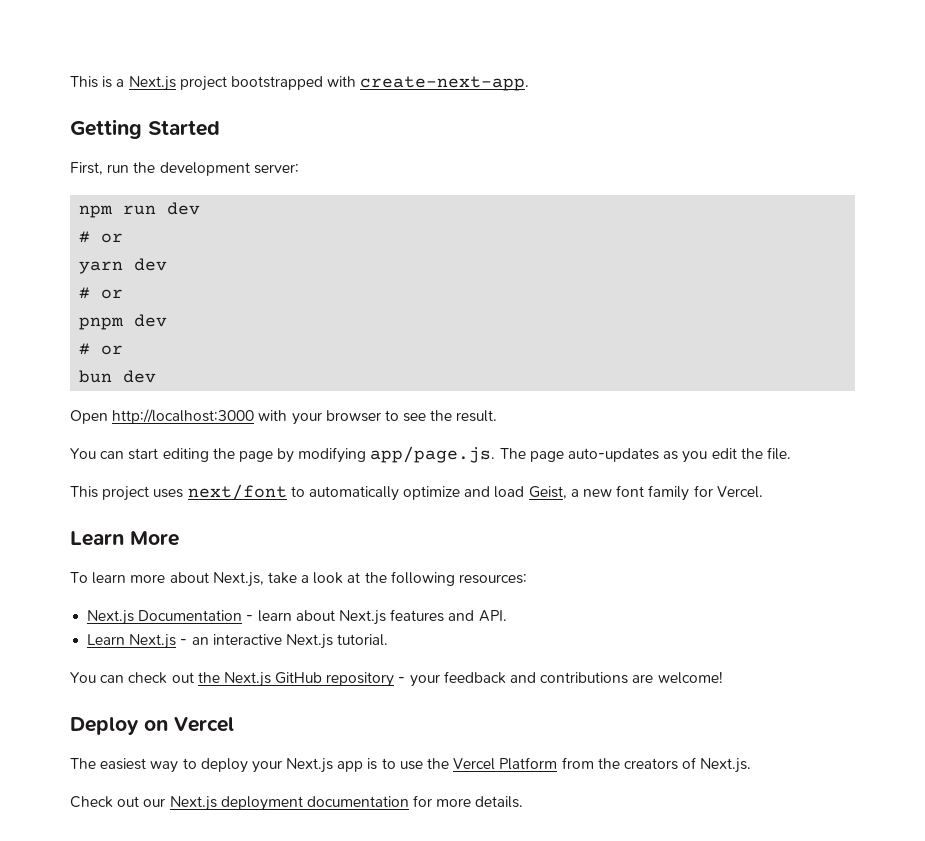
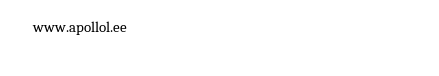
- This is a Next.js project bootstrapped with create-next-app.
- Getting Started
- First, run the development server:
- npm run dev
- # or
- yarn dev
- # or
- pnpm dev
- # or
- bun dev
- Open http://localhost:3000 with your browser to see the result.
- You can start editing the page by modifying app/page.js. The page auto-updates as you edit the file.
- This project uses next/font to automatically optimize and load Geist, a new font family for Vercel.
- Learn More
- To learn more about Next.js, take a look at the following resources:
- Next.js Documentation - learn about Next.js features and API.
- Learn Next.js - an interactive Next.js tutorial.
- You can check out the Next.js GitHub repository - your feedback and contributions are welcome!
- Deploy on Vercel
- The easiest way to deploy your Next.js app is to use the Vercel Platform from the creators of Next.js.
- Check out our Next.js deployment documentation for more details.
+ www.apollol.ee

